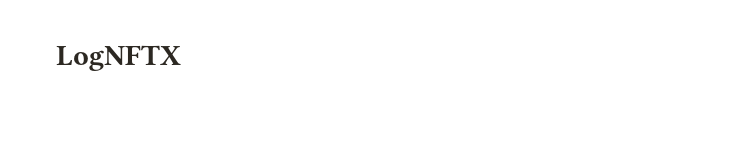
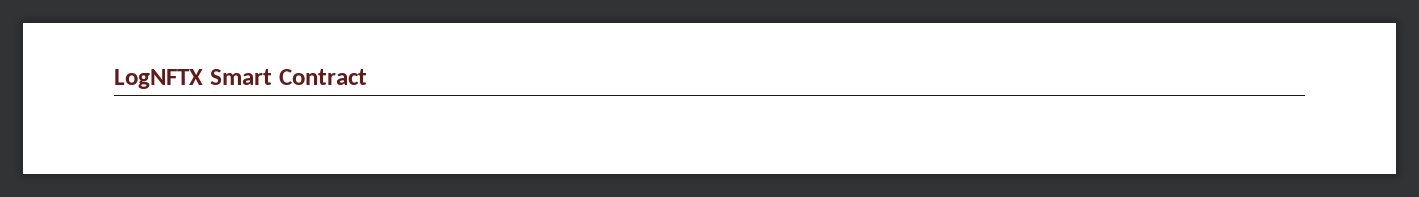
- LogNFTX
+ LogNFTX Smart Contract

